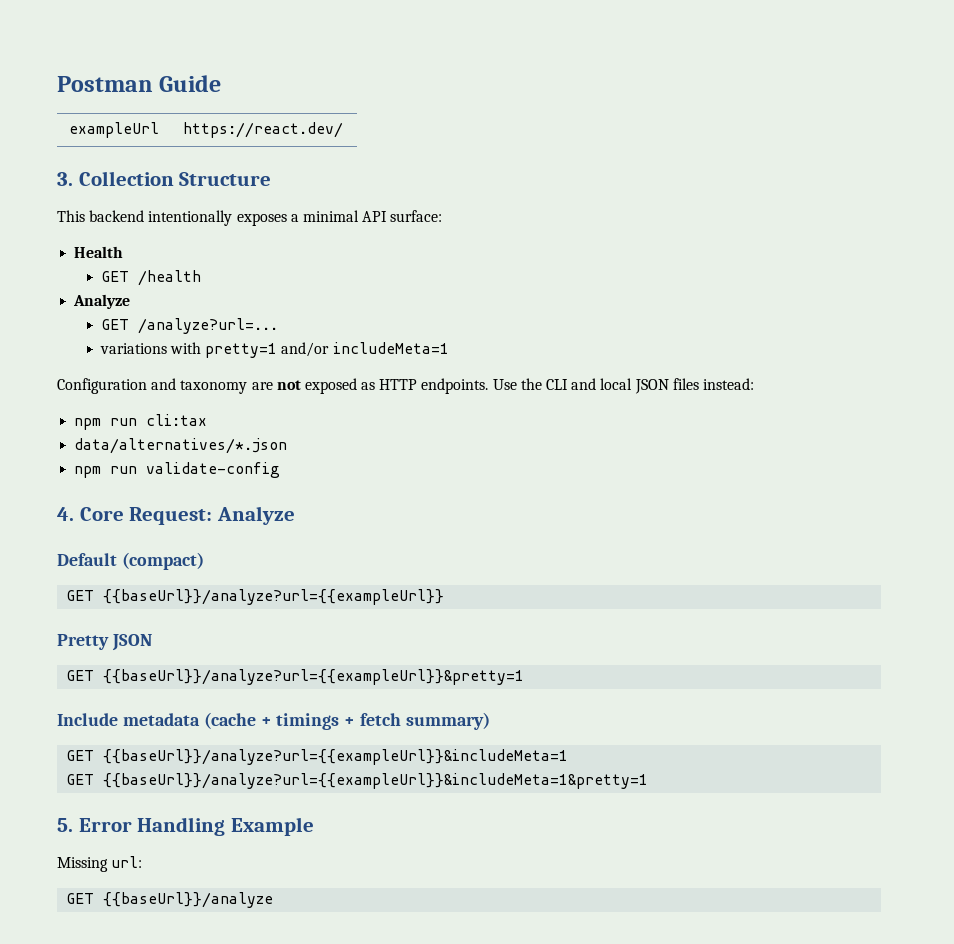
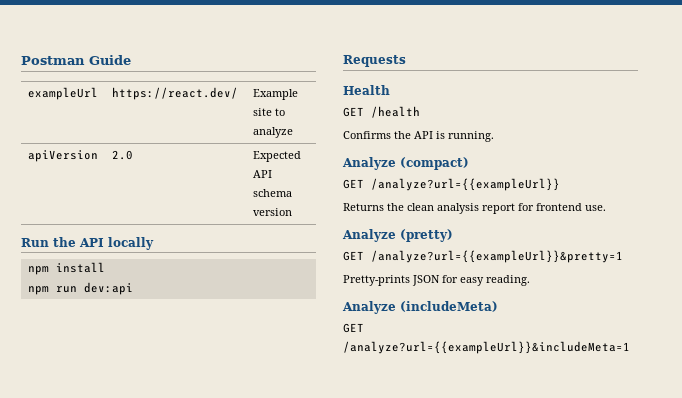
- exampleUrl | https://react.dev/
- 3. Collection Structure
- This backend intentionally exposes a minimal API surface:
+ exampleUrl | https://react.dev/ | Example site to analyze
+ apiVersion | 2.0 | Expected API schema version
+ Run the API locally
+ npm install
+ npm run dev:api
+ Requests
  Health
  GET /health
- Analyze
- GET /analyze?url=...
- variations with pretty=1 and/or includeMeta=1
- Configuration and taxonomy are not exposed as HTTP endpoints. Use the CLI and local JSON files instead:
- npm run cli:tax
- data/alternatives/*.json
- npm run validate-config
- 4. Core Request: Analyze
- Default (compact)
- GET {{baseUrl}}/analyze?url={{exampleUrl}}
- Pretty JSON
- GET {{baseUrl}}/analyze?url={{exampleUrl}}&pretty=1
- Include metadata (cache + timings + fetch summary)
- GET {{baseUrl}}/analyze?url={{exampleUrl}}&includeMeta=1
- GET {{baseUrl}}/analyze?url={{exampleUrl}}&includeMeta=1&pretty=1
- 5. Error Handling Example
- Missing url:
- GET {{baseUrl}}/analyze
+ Confirms the API is running.
+ Analyze (compact)
+ GET /analyze?url={{exampleUrl}}
+ Returns the clean analysis report for frontend use.
+ Analyze (pretty)
+ GET /analyze?url={{exampleUrl}}&pretty=1
+ Pretty-prints JSON for easy reading.
+ Analyze (includeMeta)
+ GET /analyze?url={{exampleUrl}}&includeMeta=1

